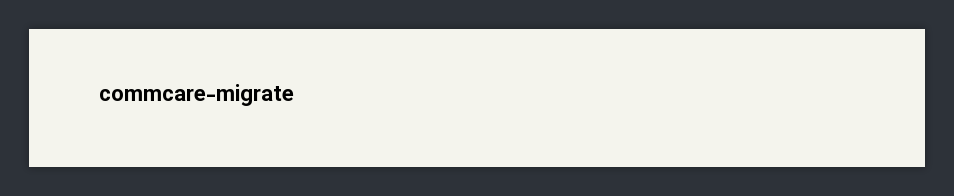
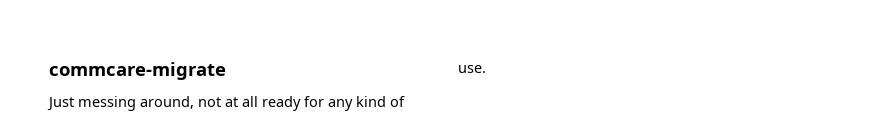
+ Just messing around, not at all ready for any kind of use.

